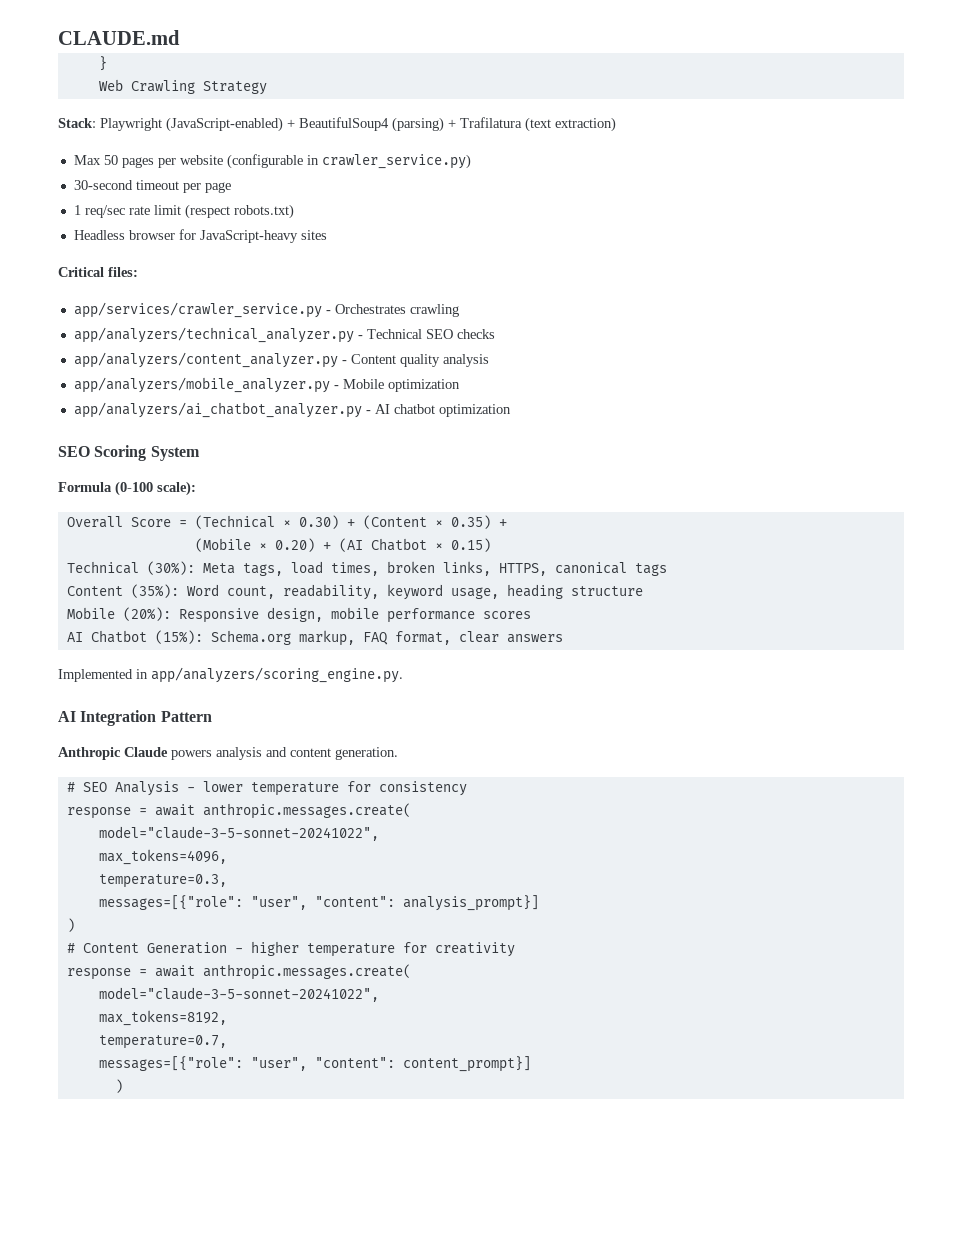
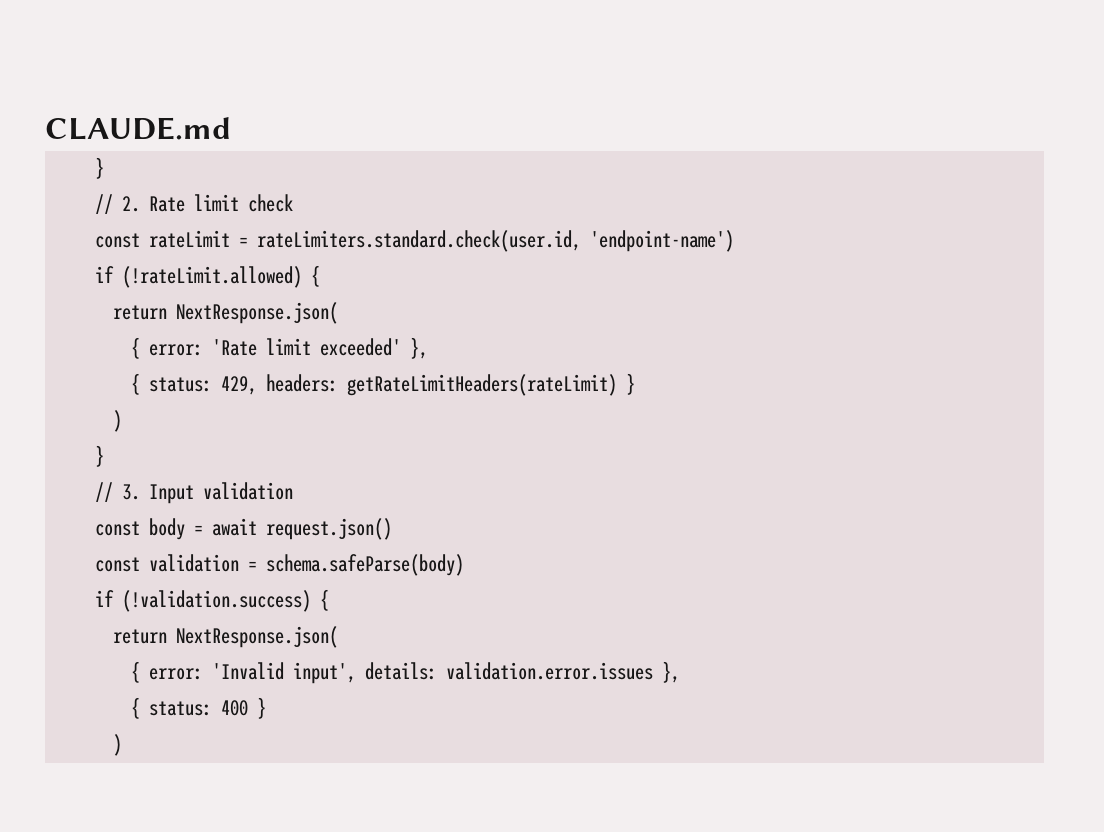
- Web Crawling Strategy
- Stack: Playwright (JavaScript-enabled) + BeautifulSoup4 (parsing) + Trafilatura (text extraction)
- Max 50 pages per website (configurable in crawler_service.py)
- 30-second timeout per page
- 1 req/sec rate limit (respect robots.txt)
- Headless browser for JavaScript-heavy sites
- Critical files:
- app/services/crawler_service.py - Orchestrates crawling
- app/analyzers/technical_analyzer.py - Technical SEO checks
- app/analyzers/content_analyzer.py - Content quality analysis
- app/analyzers/mobile_analyzer.py - Mobile optimization
- app/analyzers/ai_chatbot_analyzer.py - AI chatbot optimization
- SEO Scoring System
- Formula (0-100 scale):
- Overall Score = (Technical × 0.30) + (Content × 0.35) +
- (Mobile × 0.20) + (AI Chatbot × 0.15)
- Technical (30%): Meta tags, load times, broken links, HTTPS, canonical tags
- Content (35%): Word count, readability, keyword usage, heading structure
- Mobile (20%): Responsive design, mobile performance scores
- AI Chatbot (15%): Schema.org markup, FAQ format, clear answers
- Implemented in app/analyzers/scoring_engine.py.
- AI Integration Pattern
- Anthropic Claude powers analysis and content generation.
- # SEO Analysis - lower temperature for consistency
- response = await anthropic.messages.create(
- model="claude-3-5-sonnet-20241022",
- max_tokens=4096,
- temperature=0.3,
- messages=[{"role": "user", "content": analysis_prompt}]
+ // 2. Rate limit check
+ const rateLimit = rateLimiters.standard.check(user.id, 'endpoint-name')
+ if (!rateLimit.allowed) {
+ return NextResponse.json(
+ { error: 'Rate limit exceeded' },
+ { status: 429, headers: getRateLimitHeaders(rateLimit) }
  )
- # Content Generation - higher temperature for creativity
- response = await anthropic.messages.create(
- model="claude-3-5-sonnet-20241022",
- max_tokens=8192,
- temperature=0.7,
- messages=[{"role": "user", "content": content_prompt}]
+ }
+ // 3. Input validation
+ const body = await request.json()
+ const validation = schema.safeParse(body)
+ if (!validation.success) {
+ return NextResponse.json(
+ { error: 'Invalid input', details: validation.error.issues },
+ { status: 400 }

